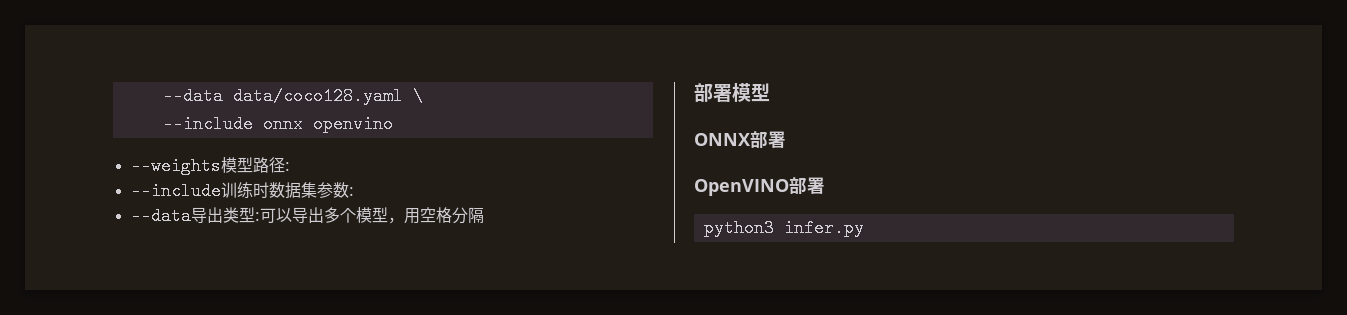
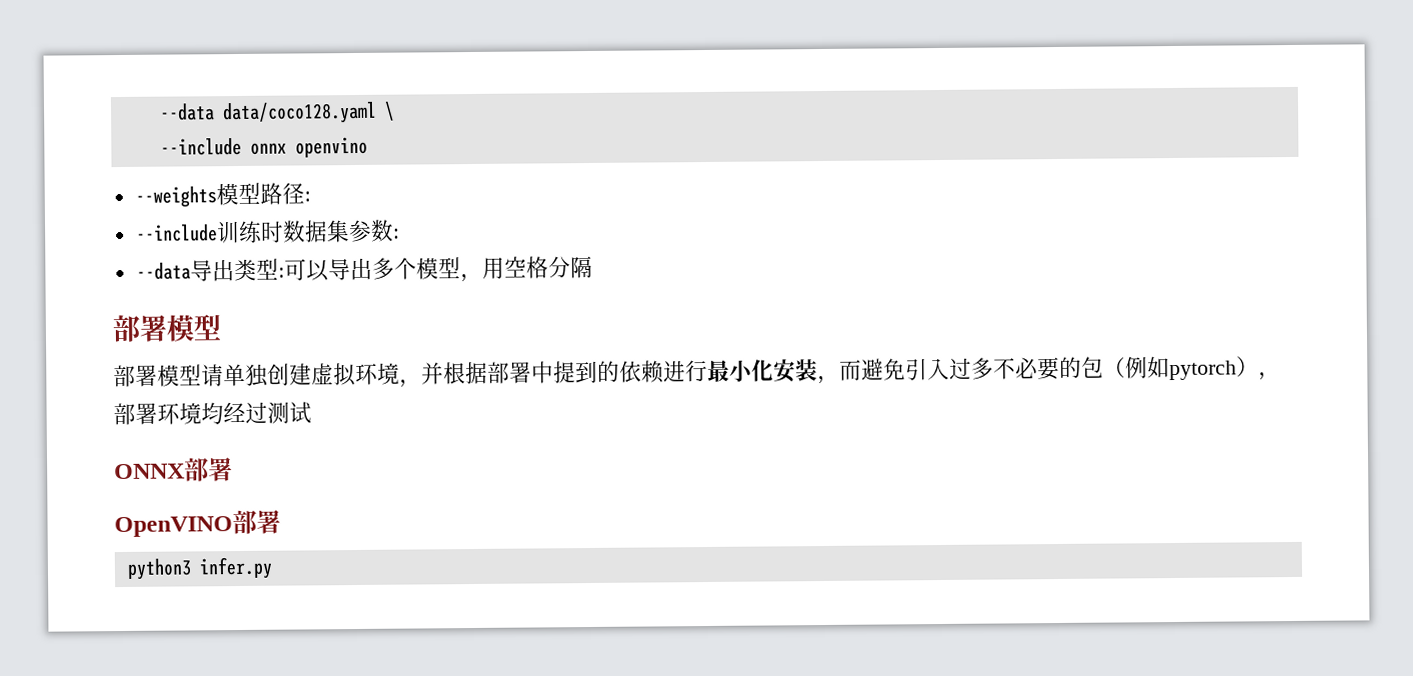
+ 部署模型请单独创建虚拟环境，并根据部署中提到的依赖进行最小化安装，而避免引入过多不必要的包（例如pytorch），部署环境均经过测试

